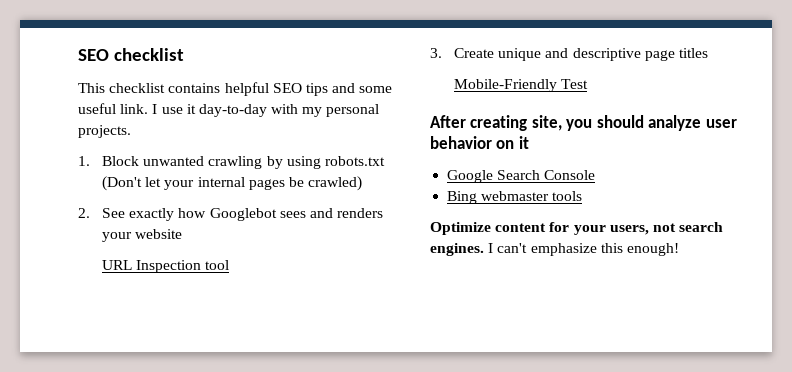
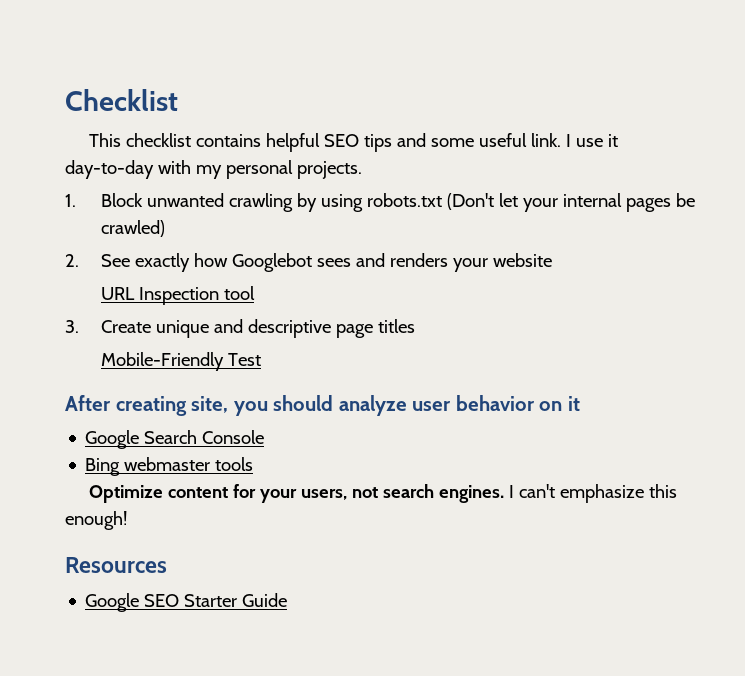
- SEO checklist
+ Checklist
+ Resources
+ Google SEO Starter Guide

